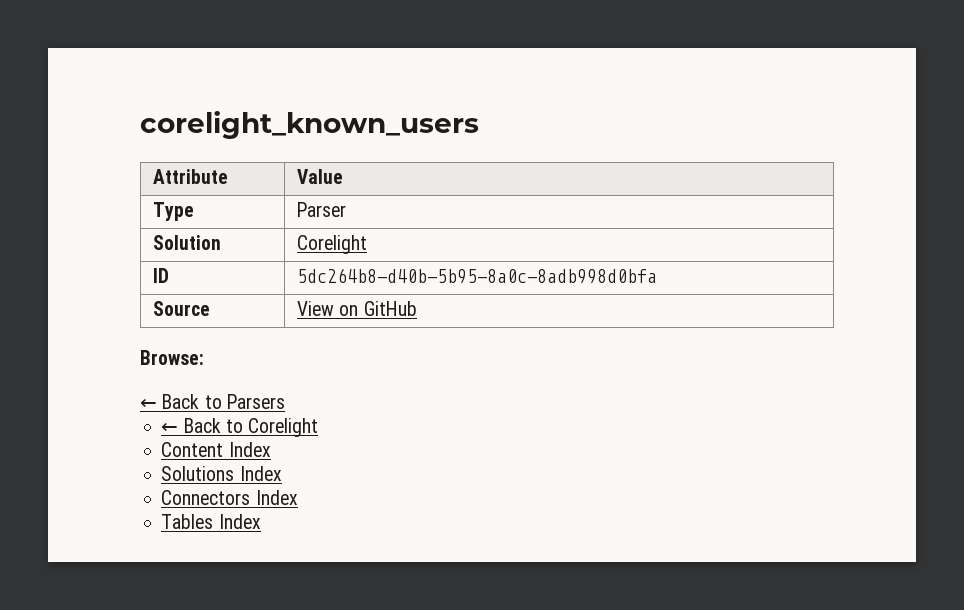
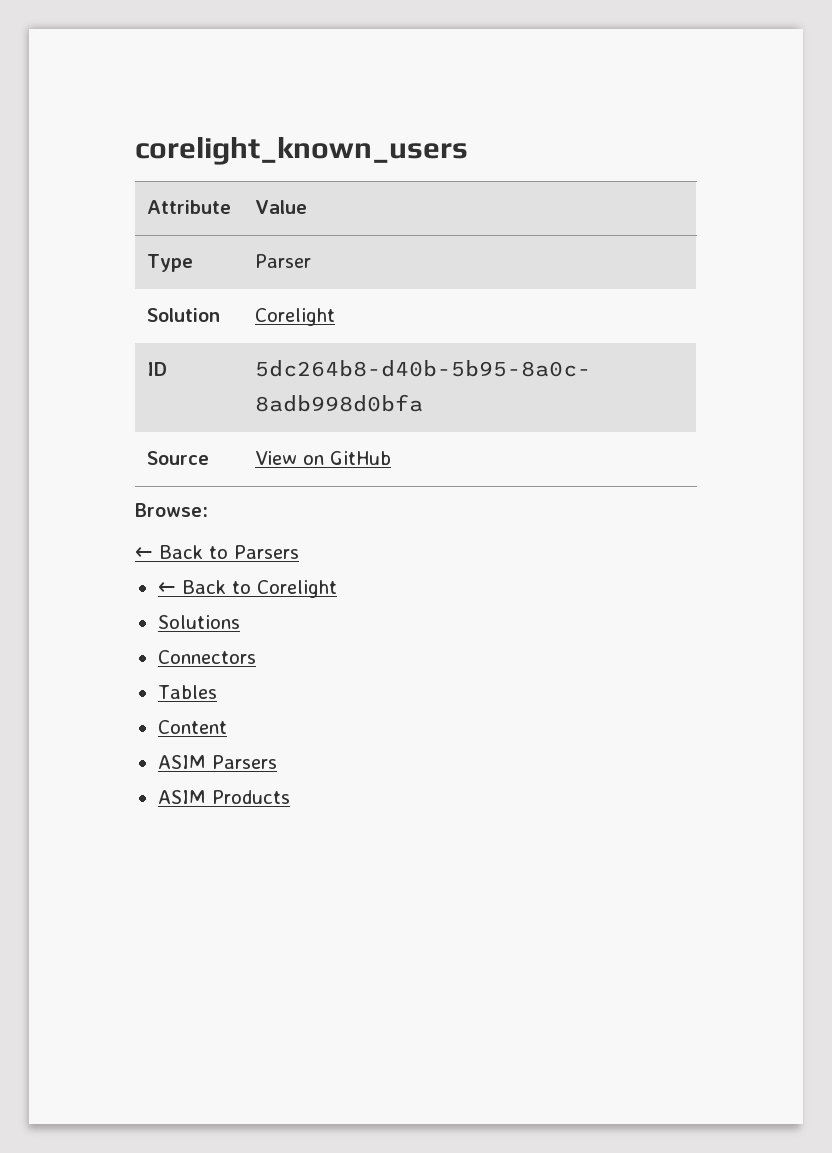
- Content Index
- Solutions Index
+ Solutions
- Connectors Index
+ Connectors
- Tables Index
+ Tables
+ Content
+ ASIM Parsers
+ ASIM Products

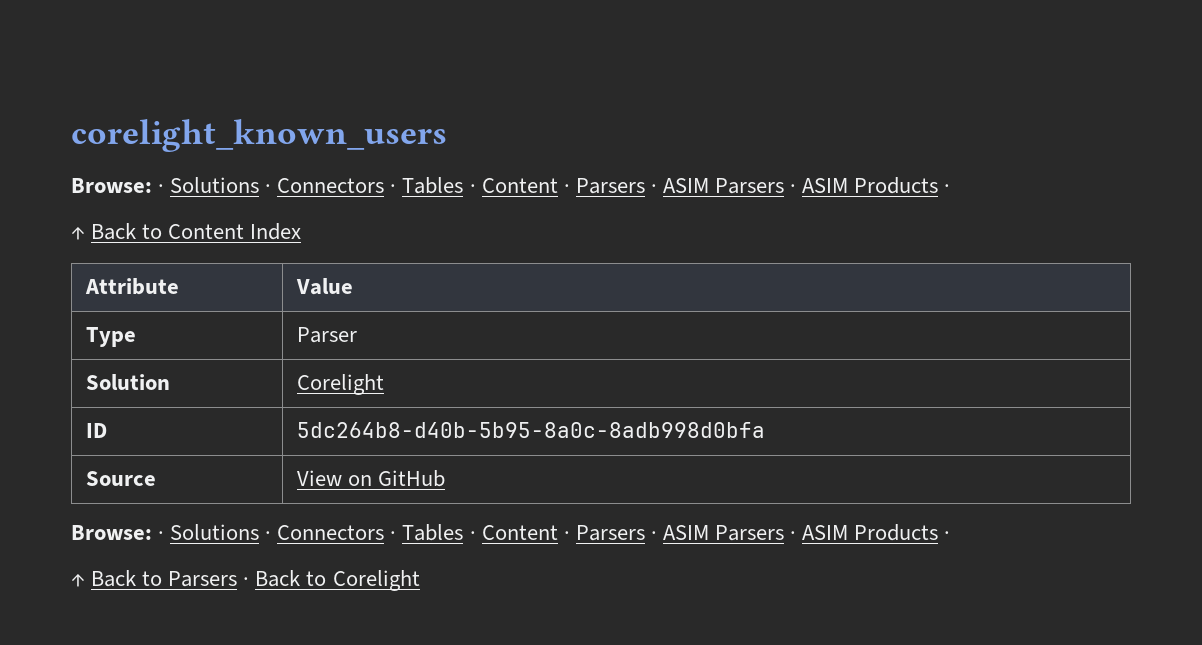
  corelight_known_users
+ Browse: · Solutions · Connectors · Tables · Content · Parsers · ASIM Parsers · ASIM Products ·
+ ↑ Back to Content Index
  Source | View on GitHub
- Browse:
- ← Back to Parsers
- ← Back to Corelight
+ Browse: · Solutions · Connectors · Tables · Content · Parsers · ASIM Parsers · ASIM Products ·
+ ↑ Back to Parsers · Back to Corelight
- Solutions
- Connectors
- Tables
- Content
- ASIM Parsers
- ASIM Products

